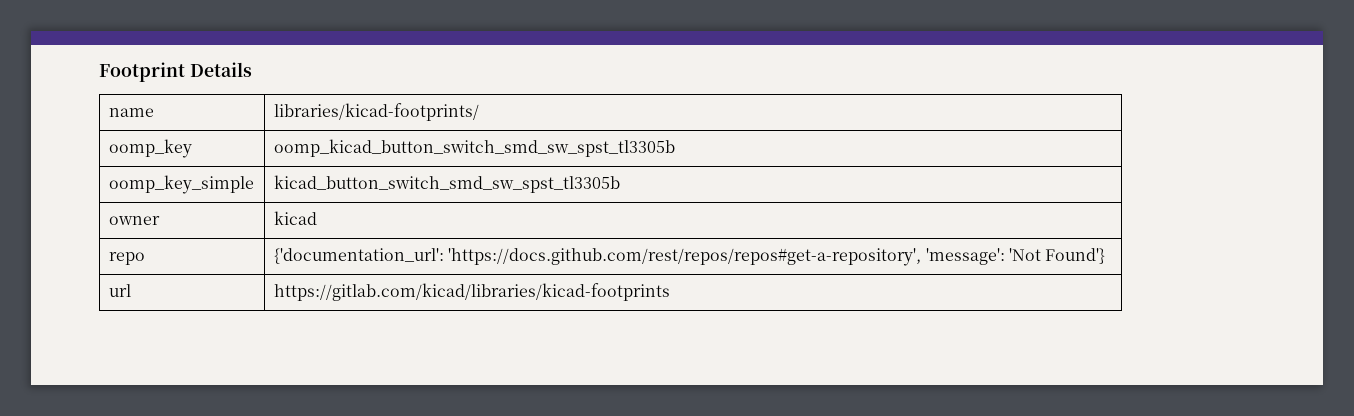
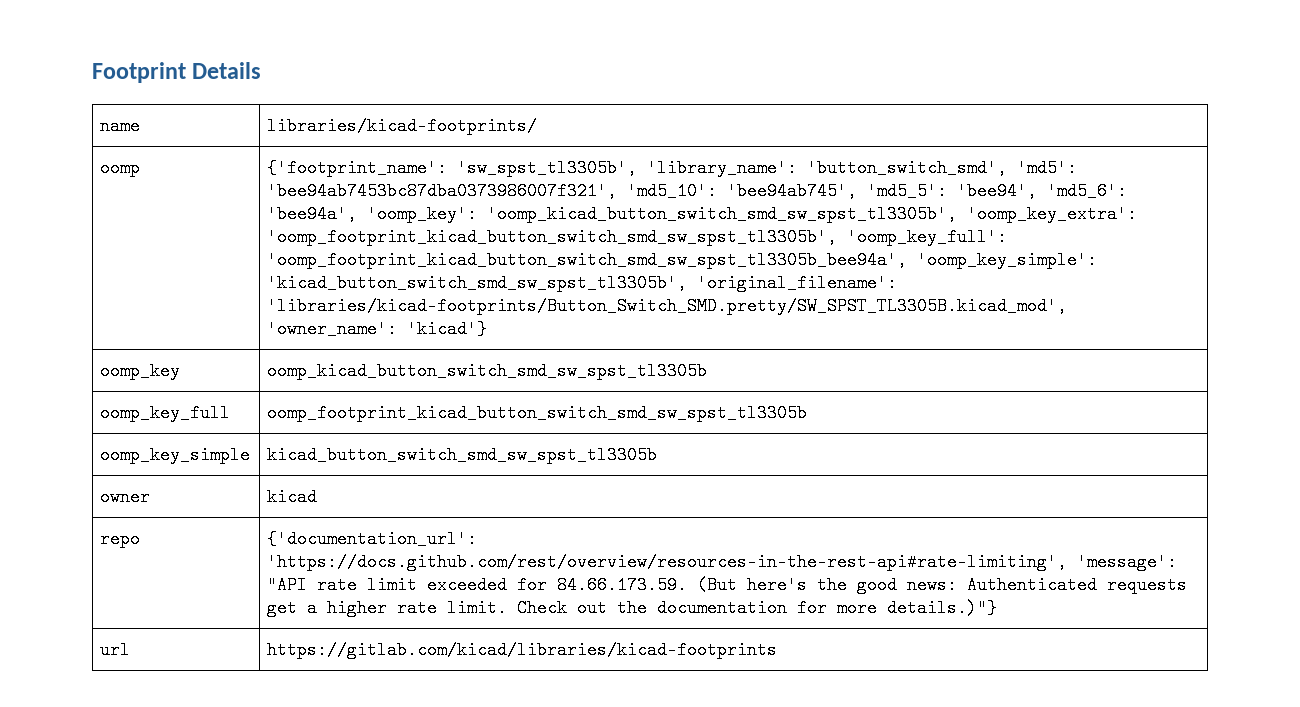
+ oomp | {'footprint_name': 'sw_spst_tl3305b', 'library_name': 'button_switch_smd', 'md5': 'bee94ab7453bc87dba0373986007f321', 'md5_10': 'bee94ab745', 'md5_5': 'bee94', 'md5_6': 'bee94a', 'oomp_key': 'oomp_kicad_button_switch_smd_sw_spst_tl3305b', 'oomp_key_extra': 'oomp_footprint_kicad_button_switch_smd_sw_spst_tl3305b', 'oomp_key_full': 'oomp_footprint_kicad_button_switch_smd_sw_spst_tl3305b_bee94a', 'oomp_key_simple': 'kicad_button_switch_smd_sw_spst_tl3305b', 'original_filename': 'libraries/kicad-footprints/Button_Switch_SMD.pretty/SW_SPST_TL3305B.kicad_mod', 'owner_name': 'kicad'}
+ oomp_key_full | oomp_footprint_kicad_button_switch_smd_sw_spst_tl3305b
- repo | {'documentation_url': 'https://docs.github.com/rest/repos/repos#get-a-repository', 'message': 'Not Found'}
+ repo | {'documentation_url': 'https://docs.github.com/rest/overview/resources-in-the-rest-api#rate-limiting', 'message': "API rate limit exceeded for 84.66.173.59. (But here's the good news: Authenticated requests get a higher rate limit. Check out the documentation for more details.)"}

